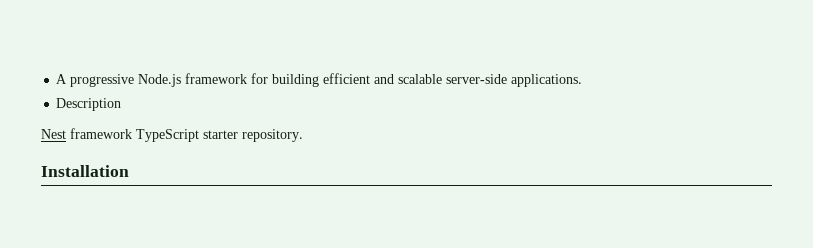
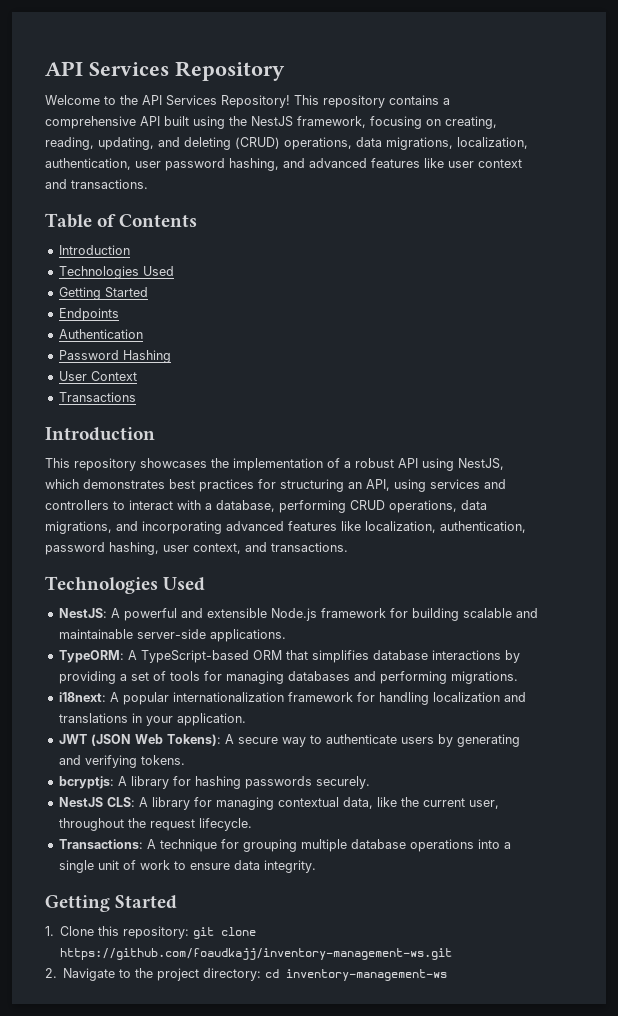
- A progressive Node.js framework for building efficient and scalable server-side applications.
+ API Services Repository
+ Welcome to the API Services Repository! This repository contains a comprehensive API built using the NestJS framework, focusing on creating, reading, updating, and deleting (CRUD) operations, data migrations, localization, authentication, user password hashing, and advanced features like user context and transactions.
+ Table of Contents
+ Introduction
+ Technologies Used
+ Getting Started
+ Endpoints
+ Authentication
+ Password Hashing
+ User Context
+ Transactions
+ Introduction
+ This repository showcases the implementation of a robust API using NestJS, which demonstrates best practices for structuring an API, using services and controllers to interact with a database, performing CRUD operations, data migrations, and incorporating advanced features like localization, authentication, password hashing, user context, and transactions.
+ Technologies Used
+ NestJS: A powerful and extensible Node.js framework for building scalable and maintainable server-side applications.
- Description
- Nest framework TypeScript starter repository.
- Installation
+ TypeORM: A TypeScript-based ORM that simplifies database interactions by providing a set of tools for managing databases and performing migrations.
+ i18next: A popular internationalization framework for handling localization and translations in your application.
+ JWT (JSON Web Tokens): A secure way to authenticate users by generating and verifying tokens.
+ bcryptjs: A library for hashing passwords securely.
+ NestJS CLS: A library for managing contextual data, like the current user, throughout the request lifecycle.
+ Transactions: A technique for grouping multiple database operations into a single unit of work to ensure data integrity.
+ Getting Started
+ 1. Clone this repository: git clone https://github.com/foaudkajj/inventory-management-ws.git
+ 2. Navigate to the project directory: cd inventory-management-ws

